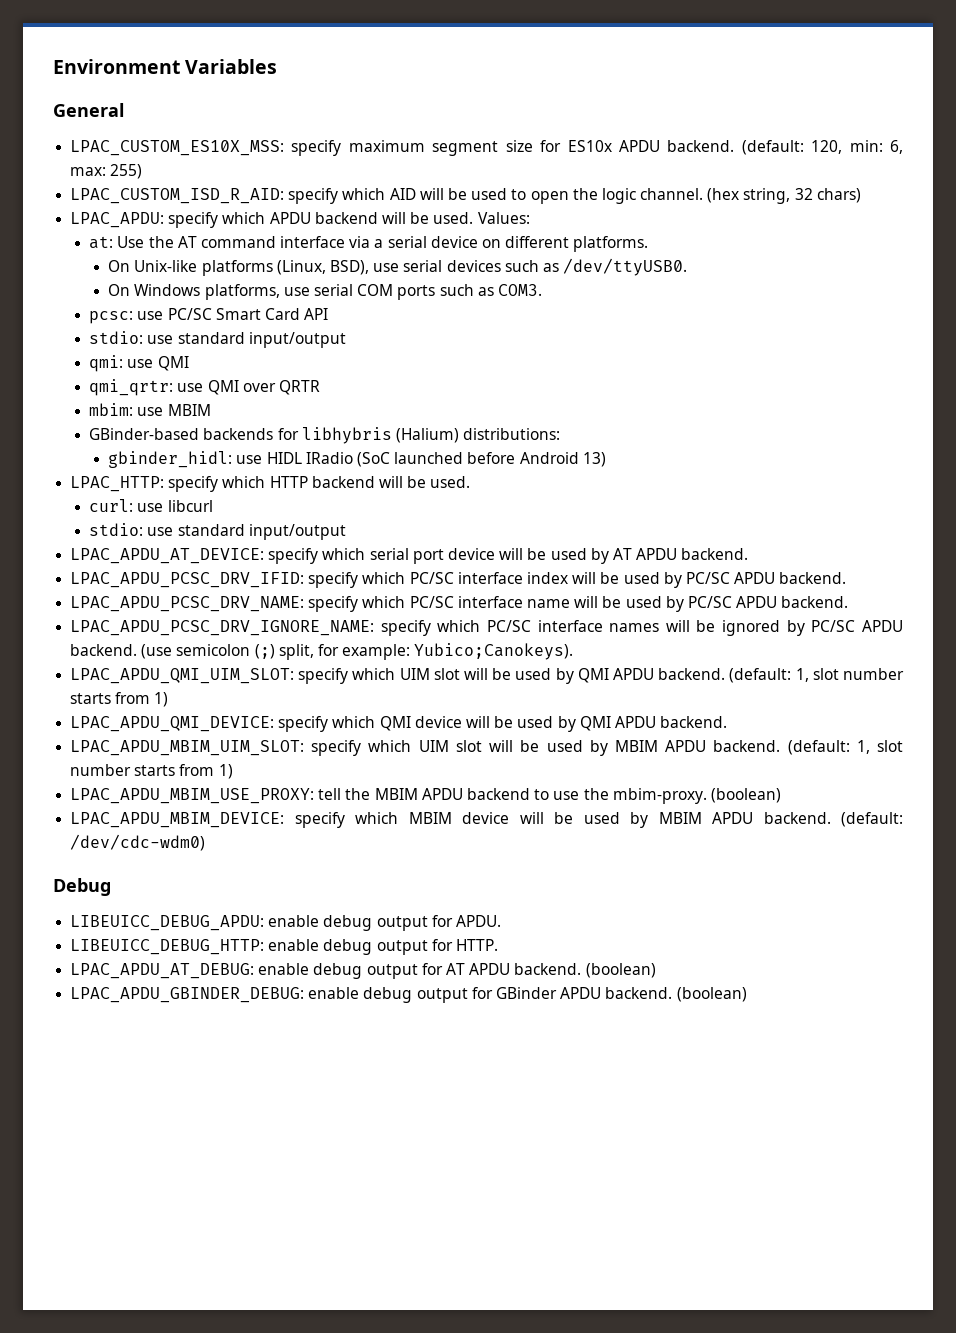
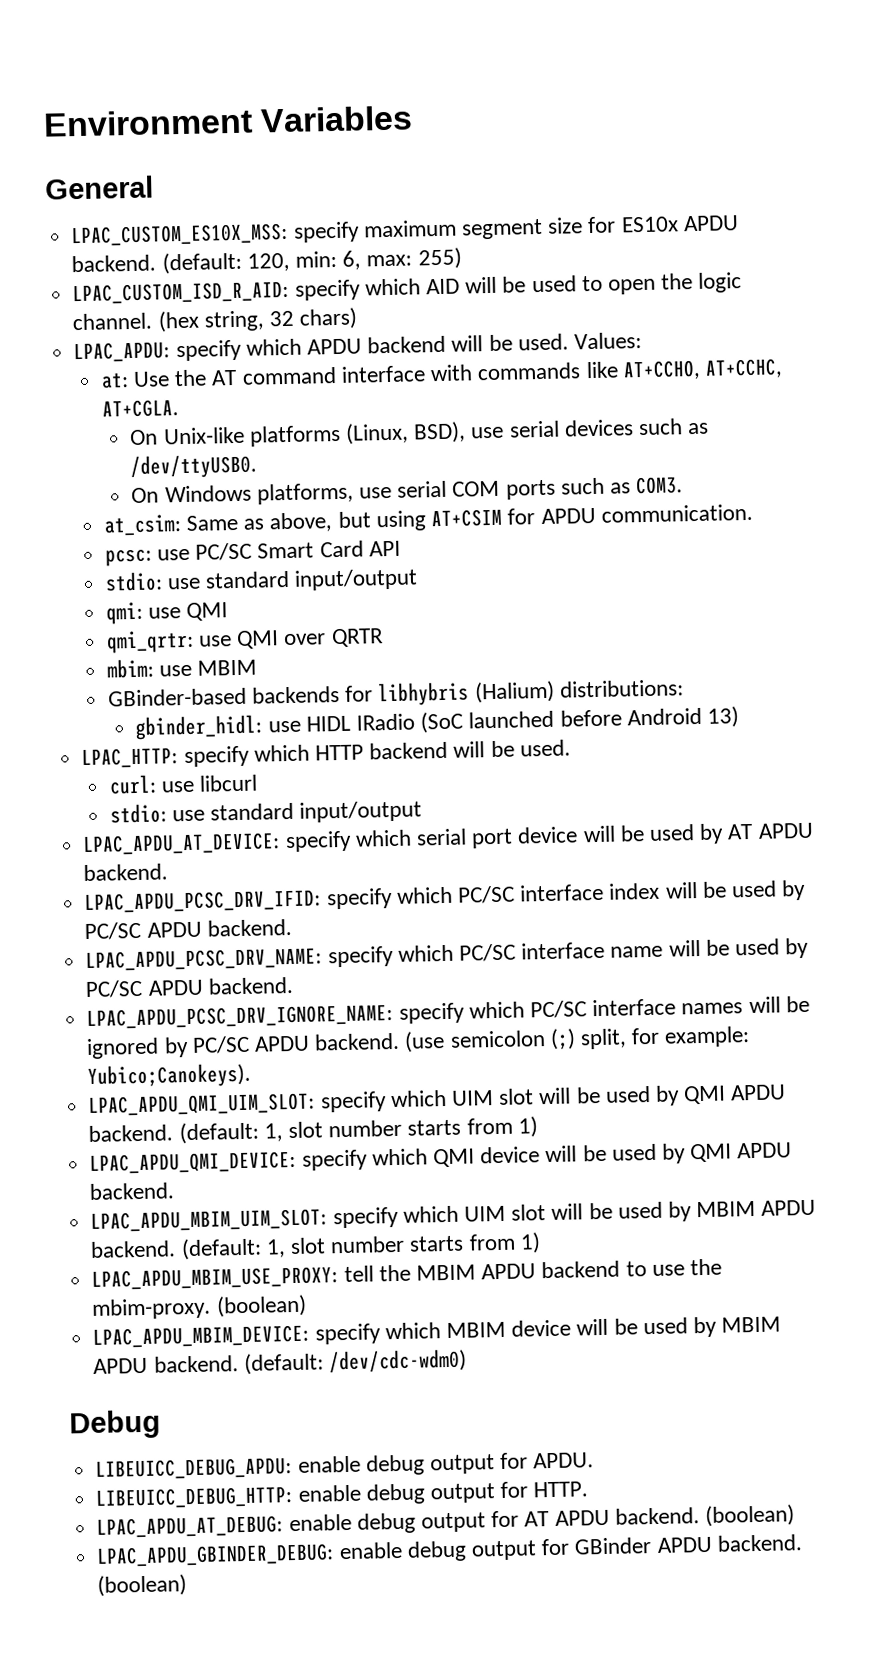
- at: Use the AT command interface via a serial device on different platforms.
+ at: Use the AT command interface with commands like AT+CCHO, AT+CCHC, AT+CGLA.
+ at_csim: Same as above, but using AT+CSIM for APDU communication.

